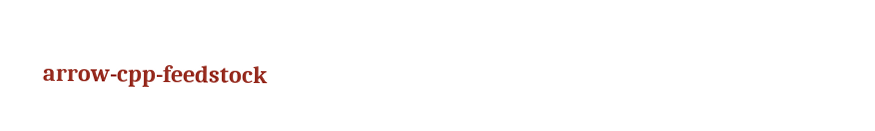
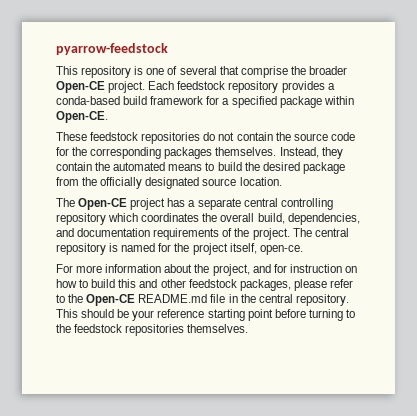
- arrow-cpp-feedstock
+ pyarrow-feedstock
+ This repository is one of several that comprise the broader Open-CE project. Each feedstock repository provides a conda-based build framework for a specified package within Open-CE.
+ These feedstock repositories do not contain the source code for the corresponding packages themselves. Instead, they contain the automated means to build the desired package from the officially designated source location.
+ The Open-CE project has a separate central controlling repository which coordinates the overall build, dependencies, and documentation requirements of the project. The central repository is named for the project itself, open-ce.
+ For more information about the project, and for instruction on how to build this and other feedstock packages, please refer to the Open-CE README.md file in the central repository. This should be your reference starting point before turning to the feedstock repositories themselves.

